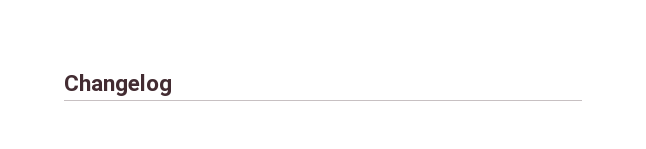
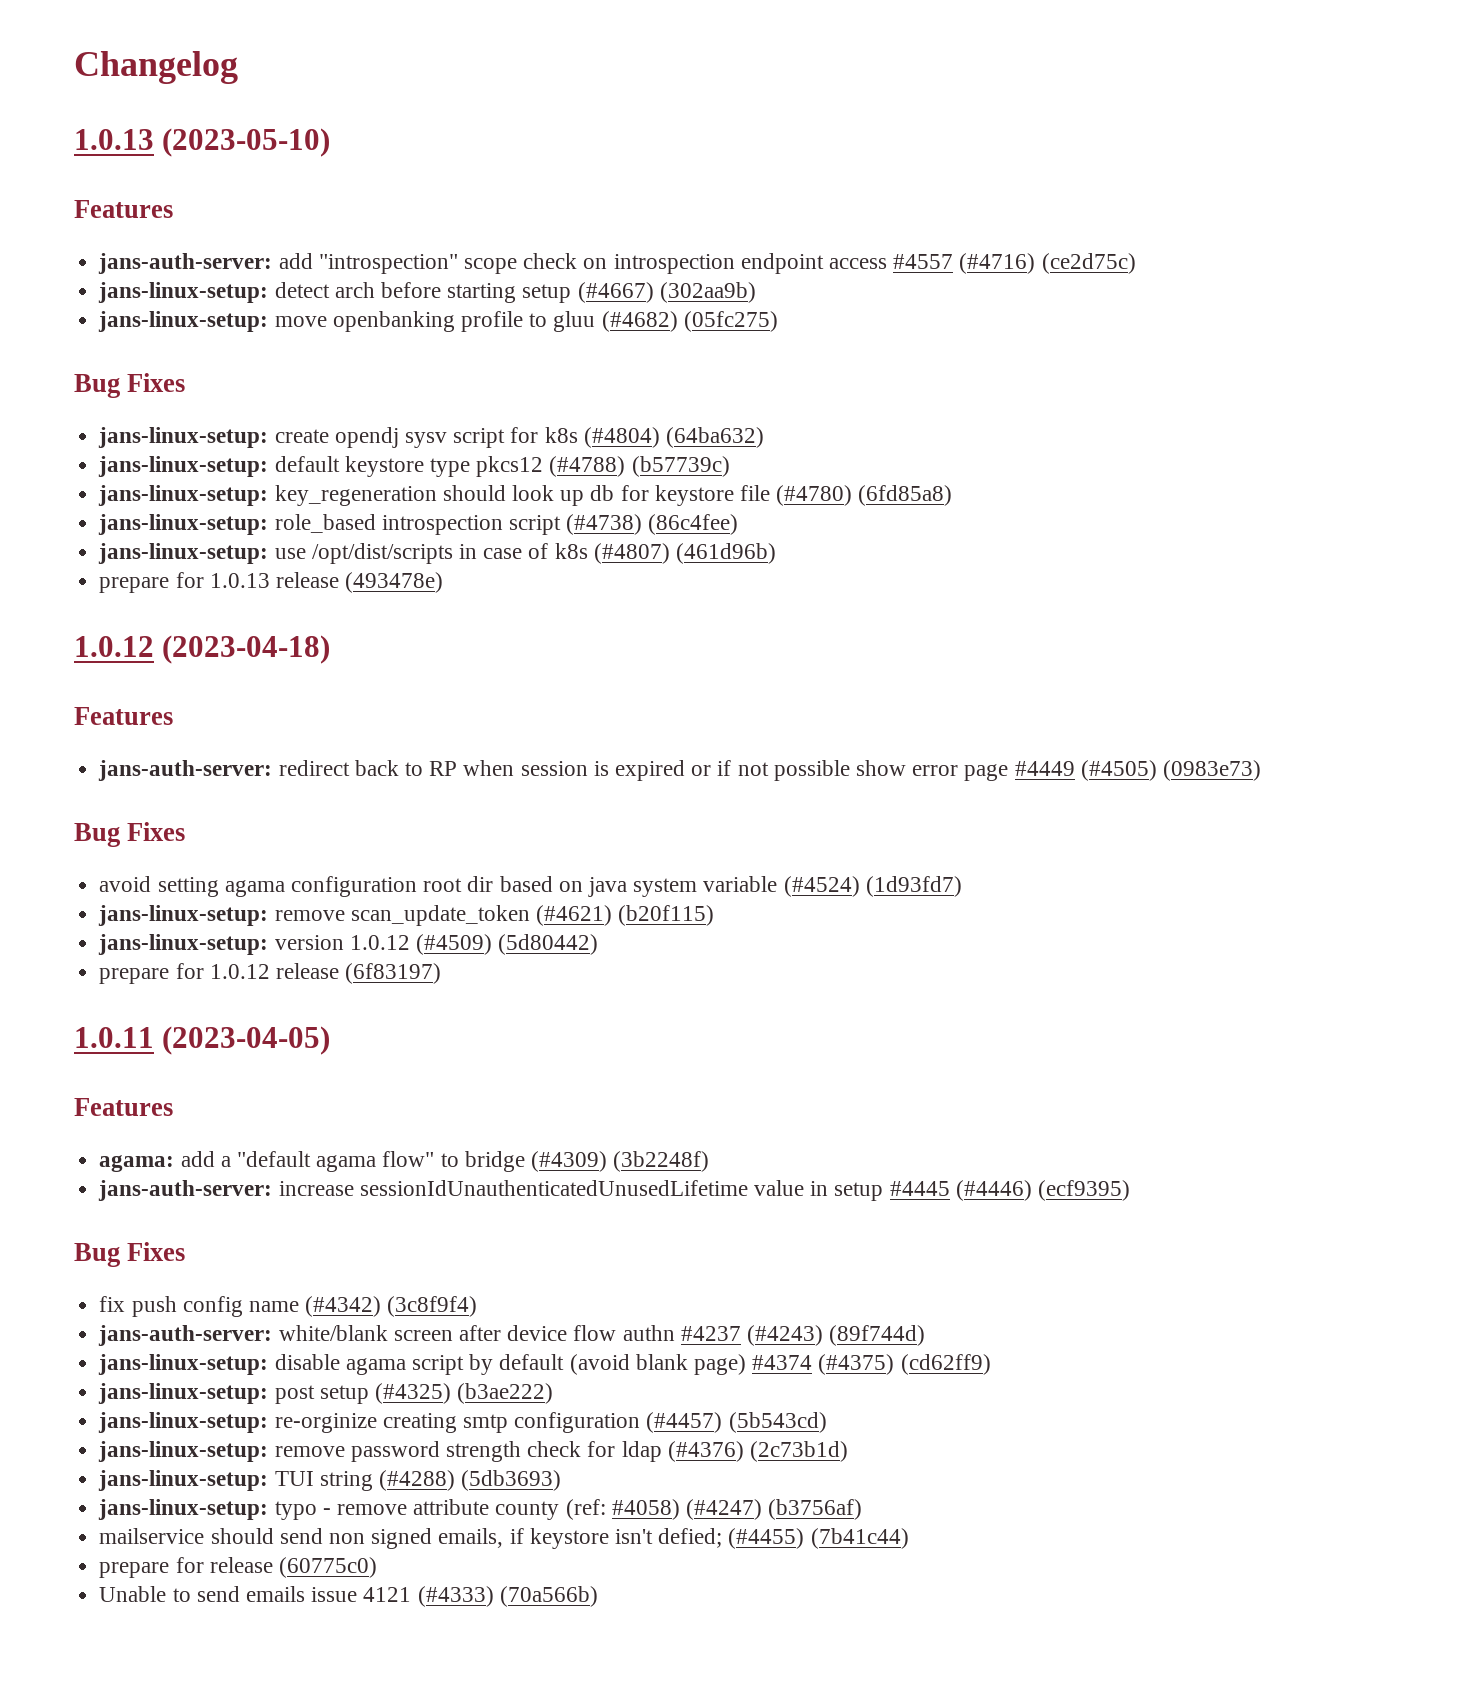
+ 1.0.13 (2023-05-10)
+ Features
+ jans-auth-server: add "introspection" scope check on introspection endpoint access #4557 (#4716) (ce2d75c)
+ jans-linux-setup: detect arch before starting setup (#4667) (302aa9b)
+ jans-linux-setup: move openbanking profile to gluu (#4682) (05fc275)
+ Bug Fixes
+ jans-linux-setup: create opendj sysv script for k8s (#4804) (64ba632)
+ jans-linux-setup: default keystore type pkcs12 (#4788) (b57739c)
+ jans-linux-setup: key_regeneration should look up db for keystore file (#4780) (6fd85a8)
+ jans-linux-setup: role_based introspection script (#4738) (86c4fee)
+ jans-linux-setup: use /opt/dist/scripts in case of k8s (#4807) (461d96b)
+ prepare for 1.0.13 release (493478e)
+ 1.0.12 (2023-04-18)
+ Features
+ jans-auth-server: redirect back to RP when session is expired or if not possible show error page #4449 (#4505) (0983e73)
+ Bug Fixes
+ avoid setting agama configuration root dir based on java system variable (#4524) (1d93fd7)
+ jans-linux-setup: remove scan_update_token (#4621) (b20f115)
+ jans-linux-setup: version 1.0.12 (#4509) (5d80442)
+ prepare for 1.0.12 release (6f83197)
+ 1.0.11 (2023-04-05)
+ Features
+ agama: add a "default agama flow" to bridge (#4309) (3b2248f)
+ jans-auth-server: increase sessionIdUnauthenticatedUnusedLifetime value in setup #4445 (#4446) (ecf9395)
+ Bug Fixes
+ fix push config name (#4342) (3c8f9f4)
+ jans-auth-server: white/blank screen after device flow authn #4237 (#4243) (89f744d)
+ jans-linux-setup: disable agama script by default (avoid blank page) #4374 (#4375) (cd62ff9)
+ jans-linux-setup: post setup (#4325) (b3ae222)
+ jans-linux-setup: re-orginize creating smtp configuration (#4457) (5b543cd)
+ jans-linux-setup: remove password strength check for ldap (#4376) (2c73b1d)
+ jans-linux-setup: TUI string (#4288) (5db3693)
+ jans-linux-setup: typo - remove attribute county (ref: #4058) (#4247) (b3756af)
+ mailservice should send non signed emails, if keystore isn't defied; (#4455) (7b41c44)
+ prepare for release (60775c0)
+ Unable to send emails issue 4121 (#4333) (70a566b)

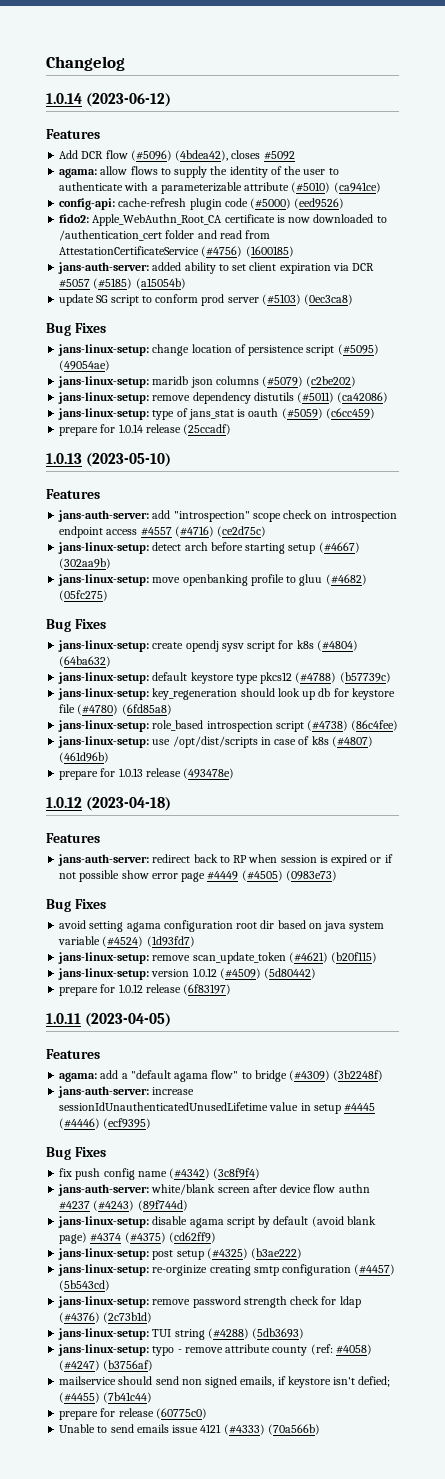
+ 1.0.14 (2023-06-12)
+ Features
+ Add DCR flow (#5096) (4bdea42), closes #5092
+ agama: allow flows to supply the identity of the user to authenticate with a parameterizable attribute (#5010) (ca941ce)
+ config-api: cache-refresh plugin code (#5000) (eed9526)
+ fido2: Apple_WebAuthn_Root_CA certificate is now downloaded to /authentication_cert folder and read from AttestationCertificateService (#4756) (1600185)
+ jans-auth-server: added ability to set client expiration via DCR #5057 (#5185) (a15054b)
+ update SG script to conform prod server (#5103) (0ec3ca8)
+ Bug Fixes
+ jans-linux-setup: change location of persistence script (#5095) (49054ae)
+ jans-linux-setup: maridb json columns (#5079) (c2be202)
+ jans-linux-setup: remove dependency distutils (#5011) (ca42086)
+ jans-linux-setup: type of jans_stat is oauth (#5059) (c6cc459)
+ prepare for 1.0.14 release (25ccadf)

